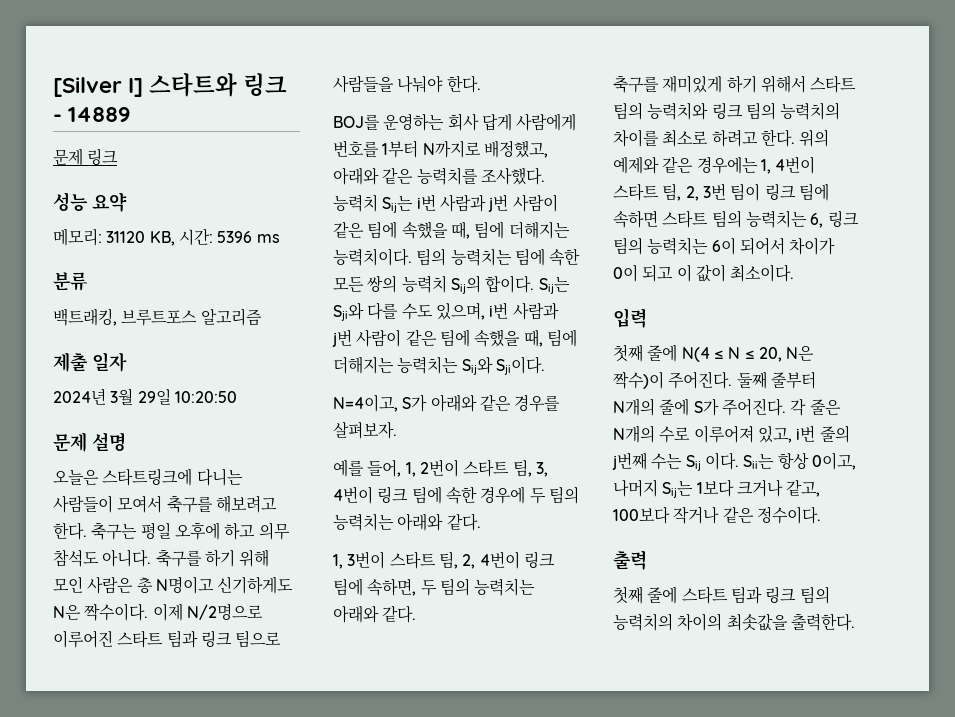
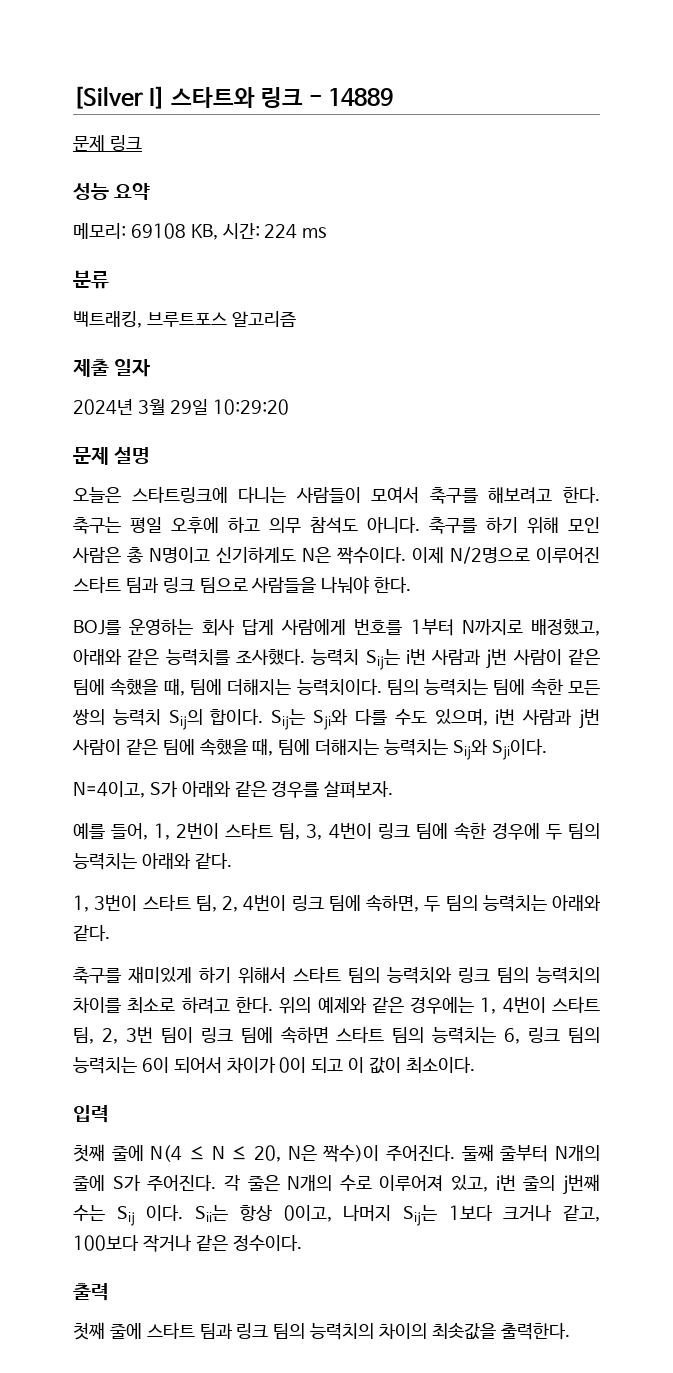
- 메모리: 31120 KB, 시간: 5396 ms
+ 메모리: 69108 KB, 시간: 224 ms
- 2024년 3월 29일 10:20:50
+ 2024년 3월 29일 10:29:20

